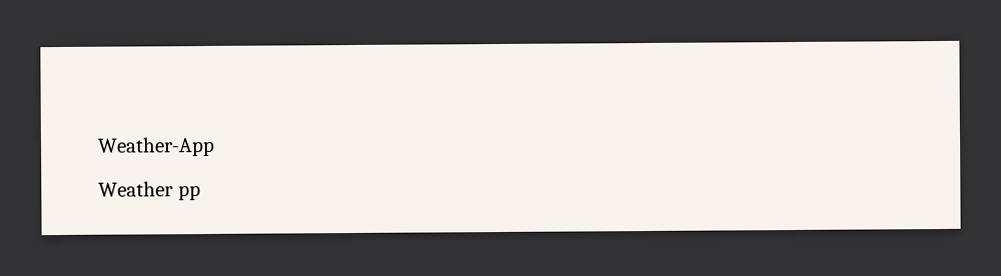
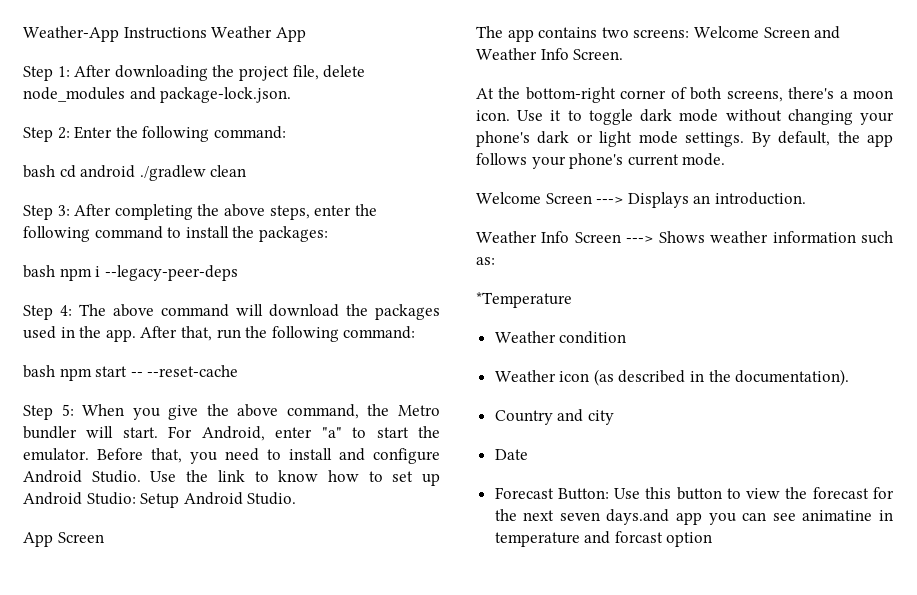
- Weather-App
- Weather pp
+ Weather-App Instructions Weather App
+ Step 1: After downloading the project file, delete node_modules and package-lock.json.
+ Step 2: Enter the following command:
+ bash cd android ./gradlew clean
+ Step 3: After completing the above steps, enter the following command to install the packages:
+ bash npm i --legacy-peer-deps
+ Step 4: The above command will download the packages used in the app. After that, run the following command:
+ bash npm start -- --reset-cache
+ Step 5: When you give the above command, the Metro bundler will start. For Android, enter "a" to start the emulator. Before that, you need to install and configure Android Studio. Use the link to know how to set up Android Studio: Setup Android Studio.
+ App Screen
+ The app contains two screens: Welcome Screen and Weather Info Screen.
+ At the bottom-right corner of both screens, there's a moon icon. Use it to toggle dark mode without changing your phone's dark or light mode settings. By default, the app follows your phone's current mode.
+ Welcome Screen ---> Displays an introduction.
+ Weather Info Screen ---> Shows weather information such as:
+ *Temperature
+ Weather condition
+ Weather icon (as described in the documentation).
+ Country and city
+ Date
+ Forecast Button: Use this button to view the forecast for the next seven days.and app you can see animatine in temperature and forcast option

